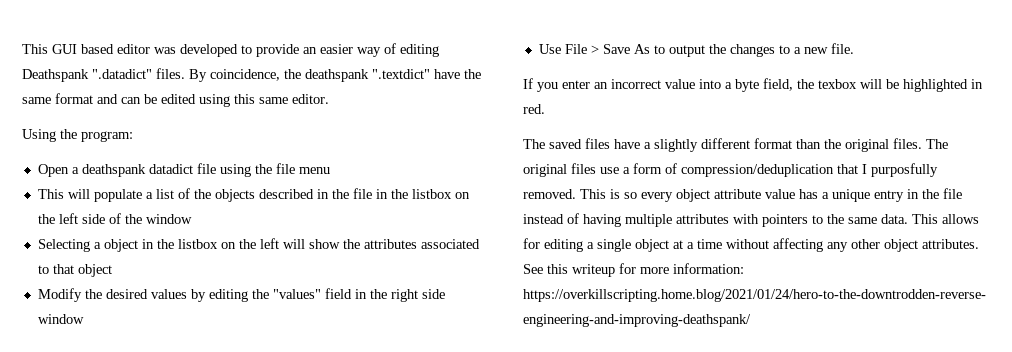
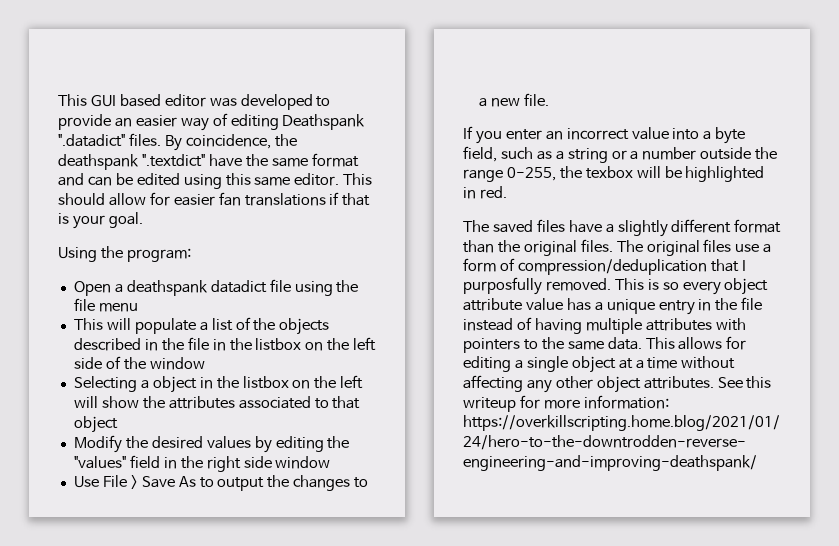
+ This should allow for easier fan translations if that is your goal.
- If you enter an incorrect value into a byte field, the texbox will be highlighted in red.
+ If you enter an incorrect value into a byte field, such as a string or a number outside the range 0-255, the texbox will be highlighted in red.

